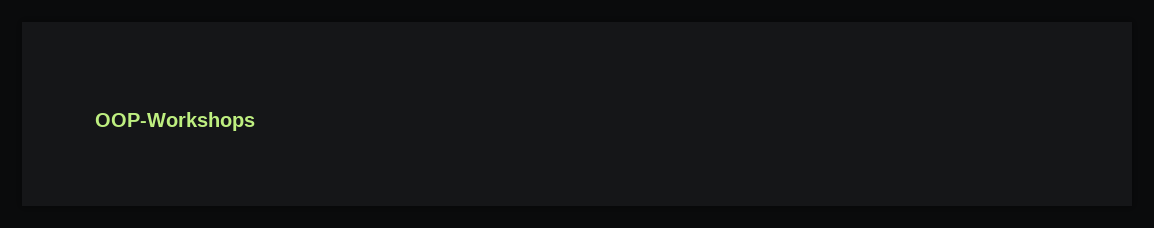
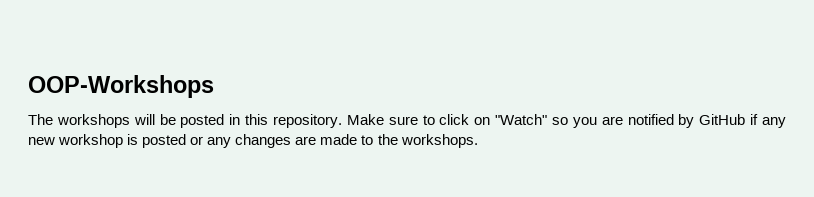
+ The workshops will be posted in this repository. Make sure to click on "Watch" so you are notified by GitHub if any new workshop is posted or any changes are made to the workshops.

